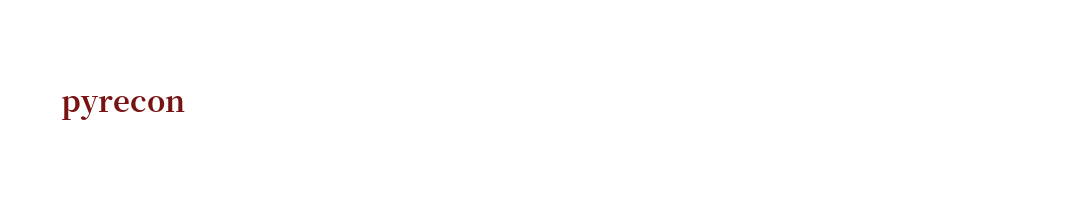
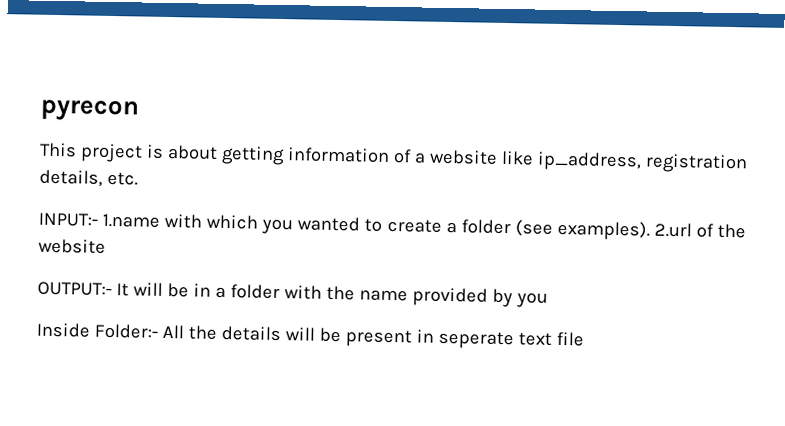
+ This project is about getting information of a website like ip_address, registration details, etc.
+ INPUT:- 1.name with which you wanted to create a folder (see examples). 2.url of the website
+ OUTPUT:- It will be in a folder with the name provided by you
+ Inside Folder:- All the details will be present in seperate text file

